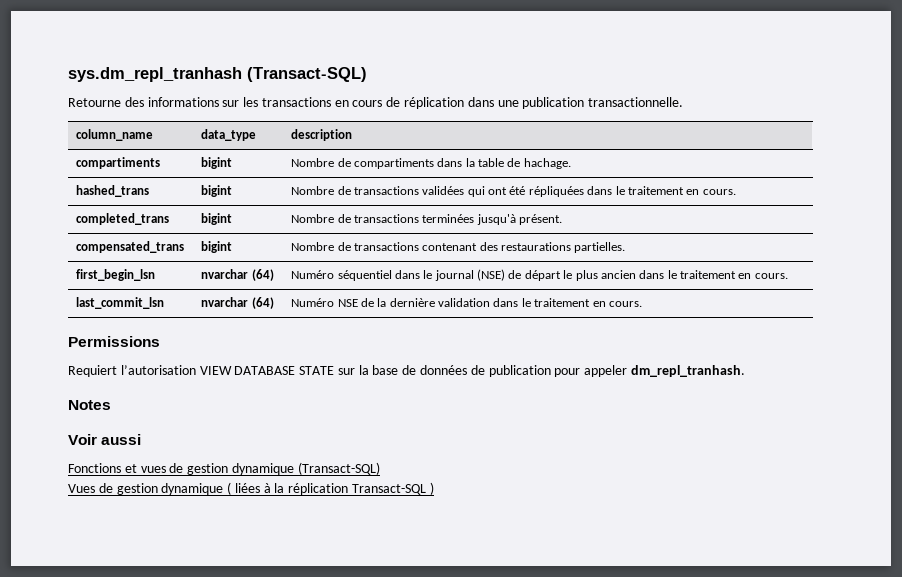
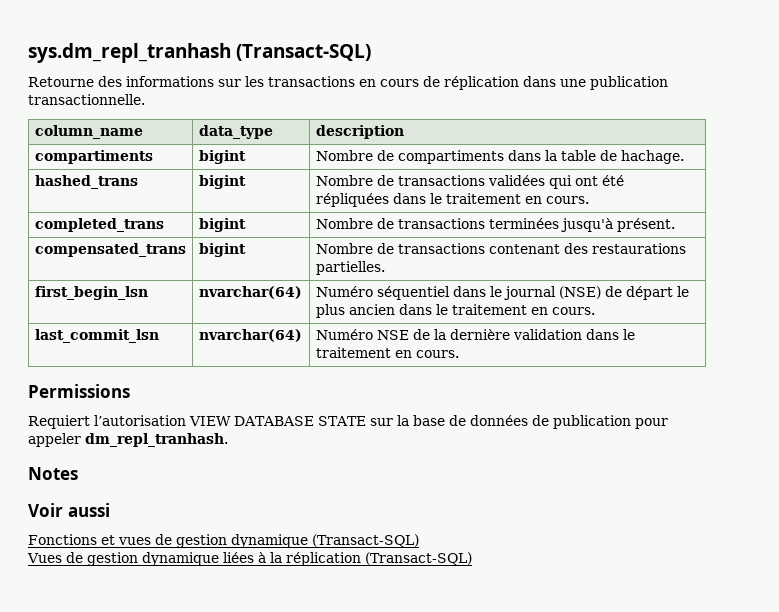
- first_begin_lsn | nvarchar (64) | Numéro séquentiel dans le journal (NSE) de départ le plus ancien dans le traitement en cours.
+ first_begin_lsn | nvarchar(64) | Numéro séquentiel dans le journal (NSE) de départ le plus ancien dans le traitement en cours.
- last_commit_lsn | nvarchar (64) | Numéro NSE de la dernière validation dans le traitement en cours.
+ last_commit_lsn | nvarchar(64) | Numéro NSE de la dernière validation dans le traitement en cours.
- Vues de gestion dynamique ( liées à la réplication Transact-SQL )
+ Vues de gestion dynamique liées à la réplication (Transact-SQL)

